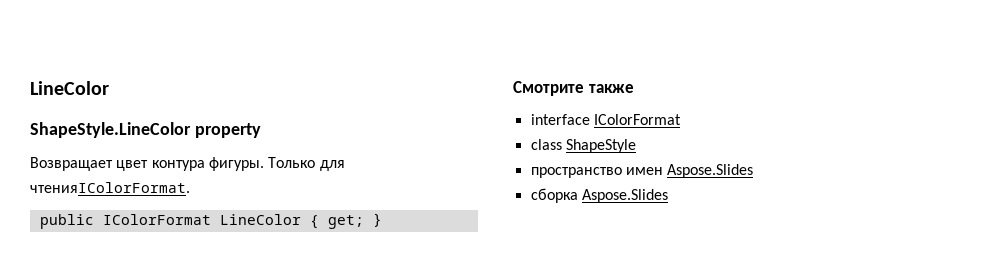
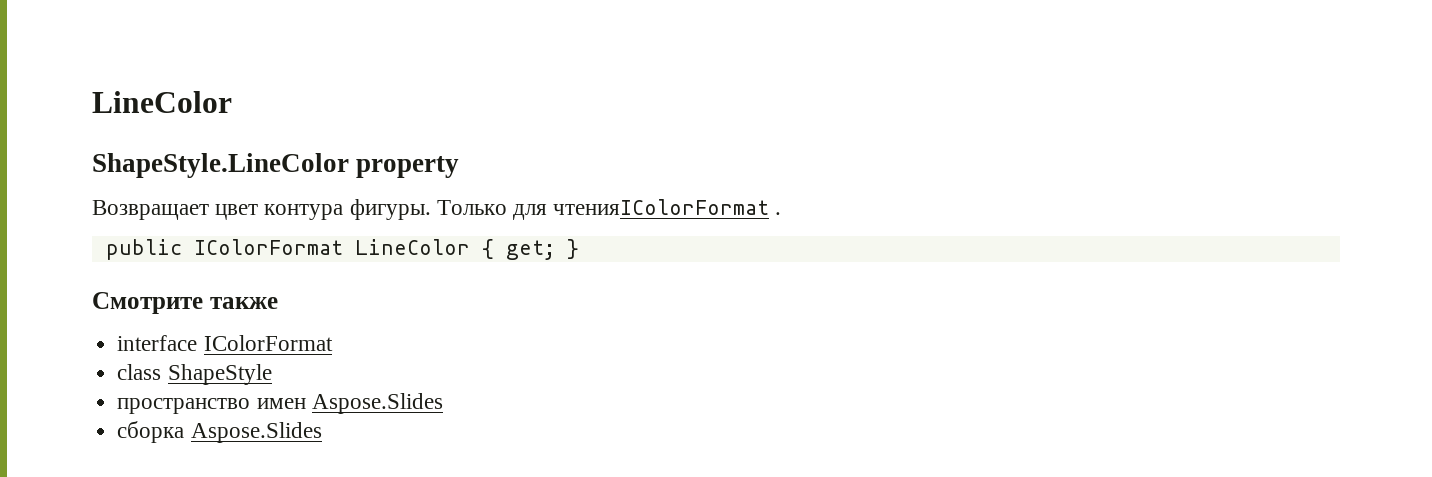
- Только для чтенияIColorFormat.
+ Только для чтенияIColorFormat .

